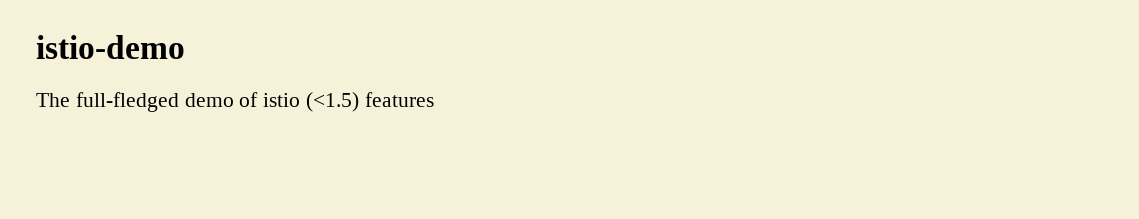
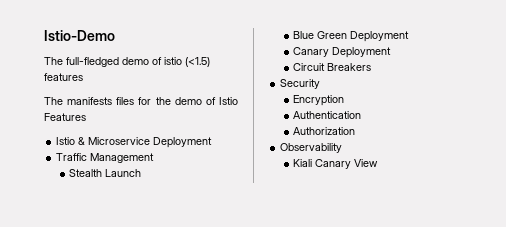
- istio-demo
+ Istio-Demo
+ The manifests files for the demo of Istio Features
+ Istio & Microservice Deployment
+ Traffic Management
+ Stealth Launch
+ Blue Green Deployment
+ Canary Deployment
+ Circuit Breakers
+ Security
+ Encryption
+ Authentication
+ Authorization
+ Observability
+ Kiali Canary View

